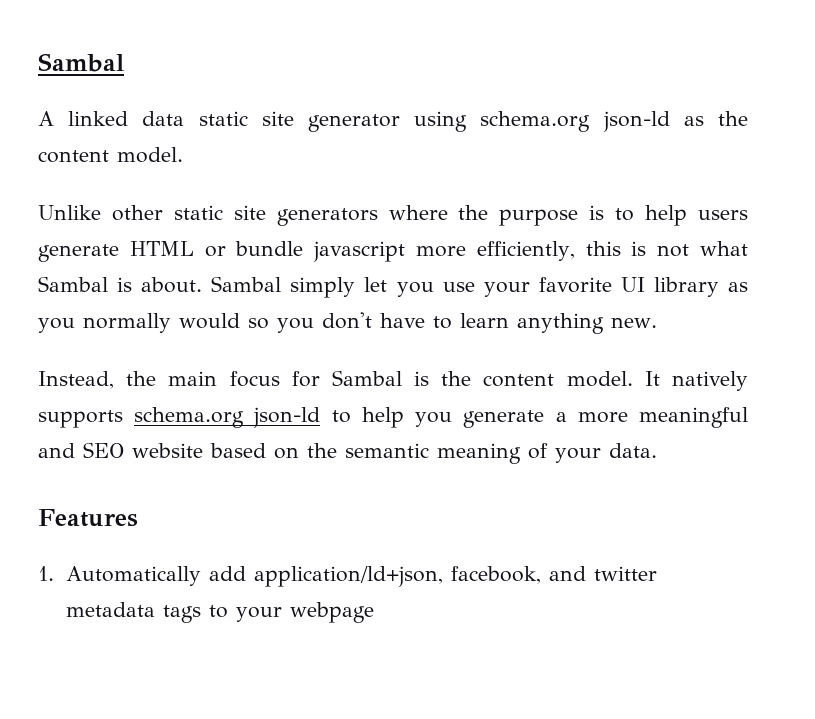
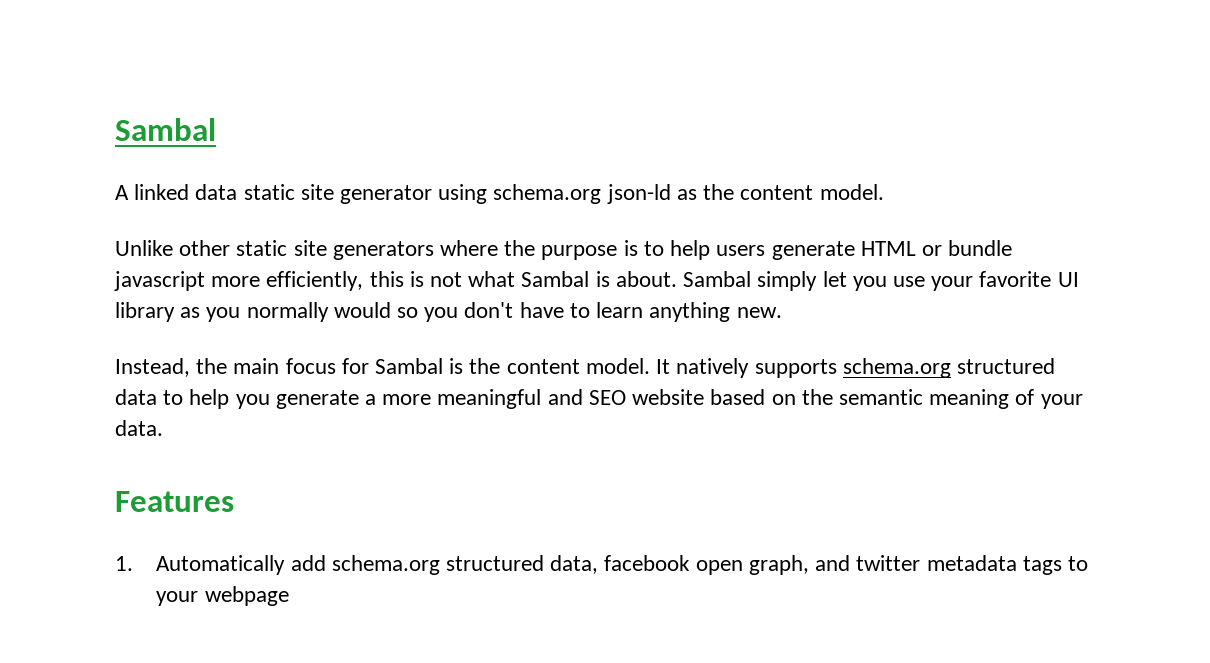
- It natively supports schema.org json-ld to help you generate a more meaningful and SEO website based on the semantic meaning of your data.
+ It natively supports schema.org structured data to help you generate a more meaningful and SEO website based on the semantic meaning of your data.
- 1. Automatically add application/ld+json, facebook, and twitter metadata tags to your webpage
+ 1. Automatically add schema.org structured data, facebook open graph, and twitter metadata tags to your webpage

